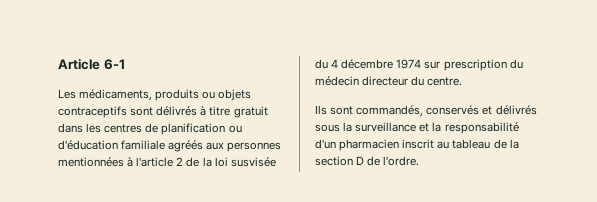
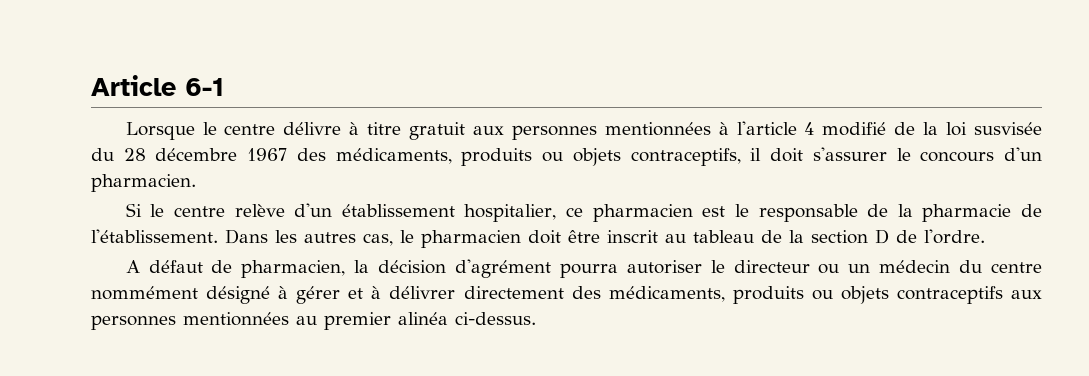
- Les médicaments, produits ou objets contraceptifs sont délivrés à titre gratuit dans les centres de planification ou d'éducation familiale agréés aux personnes mentionnées à l'article 2 de la loi susvisée du 4 décembre 1974 sur prescription du médecin directeur du centre.
- Ils sont commandés, conservés et délivrés sous la surveillance et la responsabilité d'un pharmacien inscrit au tableau de la section D de l'ordre.
+ Lorsque le centre délivre à titre gratuit aux personnes mentionnées à l'article 4 modifié de la loi susvisée du 28 décembre 1967 des médicaments, produits ou objets contraceptifs, il doit s'assurer le concours d'un pharmacien.
+ Si le centre relève d'un établissement hospitalier, ce pharmacien est le responsable de la pharmacie de l'établissement. Dans les autres cas, le pharmacien doit être inscrit au tableau de la section D de l'ordre.
+ A défaut de pharmacien, la décision d'agrément pourra autoriser le directeur ou un médecin du centre nommément désigné à gérer et à délivrer directement des médicaments, produits ou objets contraceptifs aux personnes mentionnées au premier alinéa ci-dessus.

